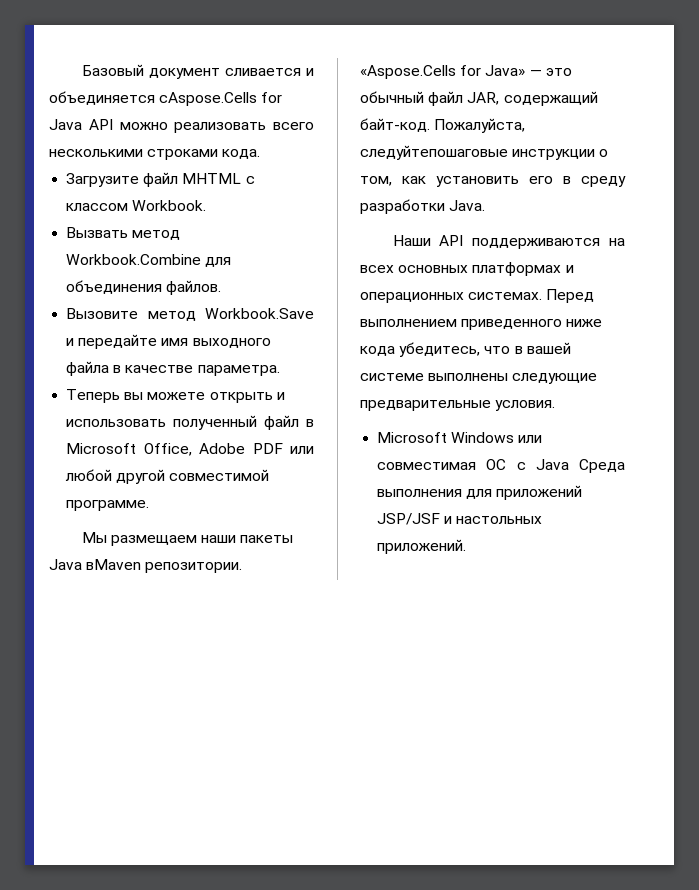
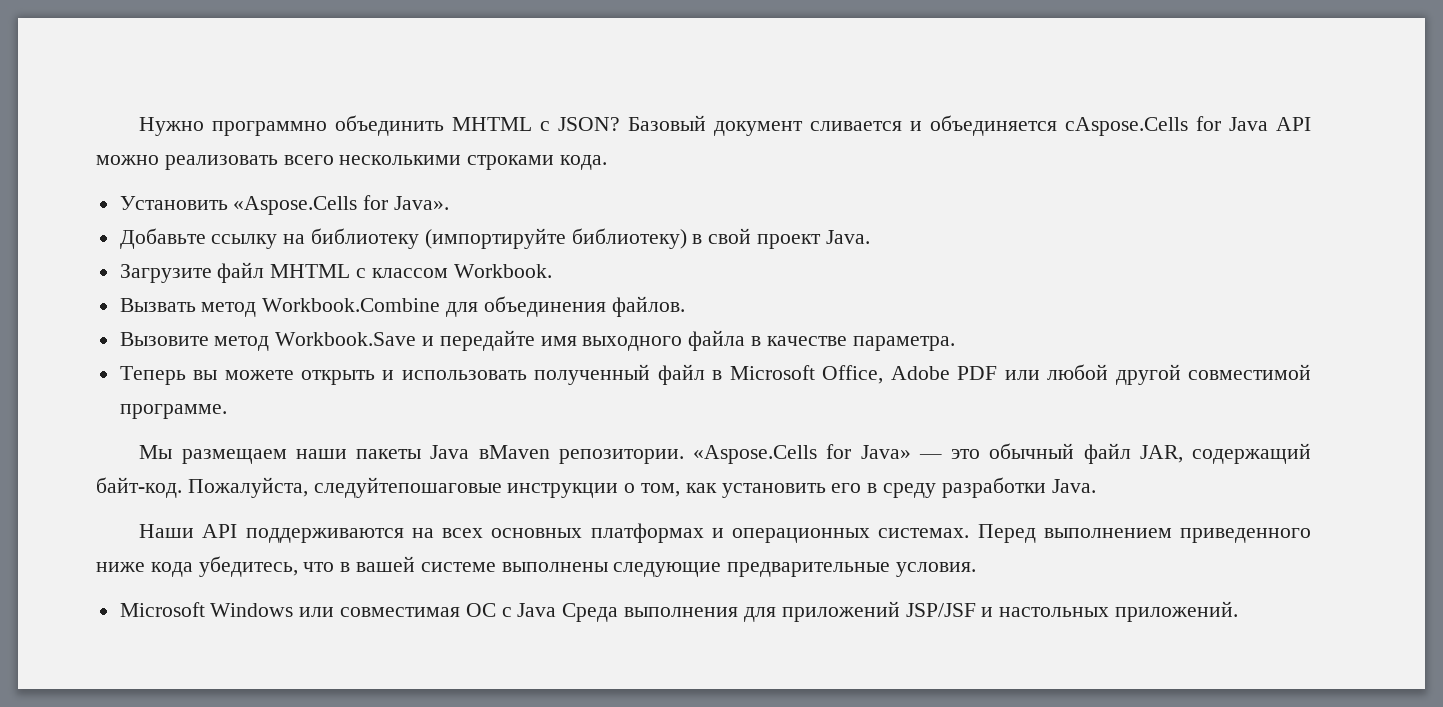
+ Нужно программно объединить MHTML с JSON?
+ Установить «Aspose.Cells for Java».
+ Добавьте ссылку на библиотеку (импортируйте библиотеку) в свой проект Java.

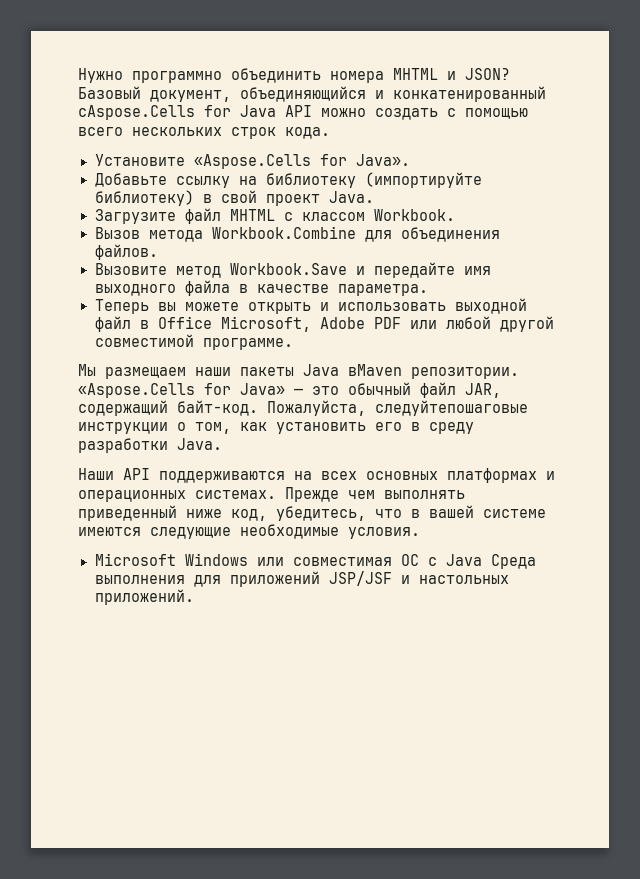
- Нужно программно объединить MHTML с JSON? Базовый документ сливается и объединяется сAspose.Cells for Java API можно реализовать всего несколькими строками кода.
+ Нужно программно объединить номера MHTML и JSON? Базовый документ, объединяющийся и конкатенированный сAspose.Cells for Java API можно создать с помощью всего нескольких строк кода.
- Установить «Aspose.Cells for Java».
+ Установите «Aspose.Cells for Java».
- Вызвать метод Workbook.Combine для объединения файлов.
+ Вызов метода Workbook.Combine для объединения файлов.
- Теперь вы можете открыть и использовать полученный файл в Microsoft Office, Adobe PDF или любой другой совместимой программе.
+ Теперь вы можете открыть и использовать выходной файл в Office Microsoft, Adobe PDF или любой другой совместимой программе.
- Перед выполнением приведенного ниже кода убедитесь, что в вашей системе выполнены следующие предварительные условия.
+ Прежде чем выполнять приведенный ниже код, убедитесь, что в вашей системе имеются следующие необходимые условия.

